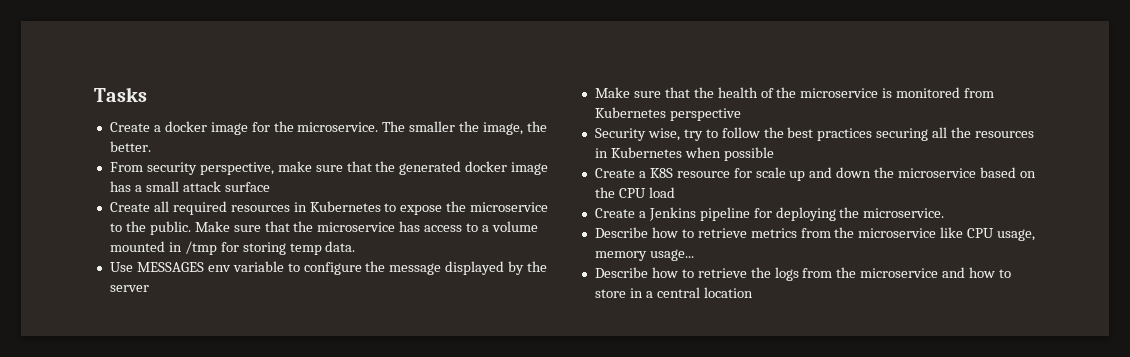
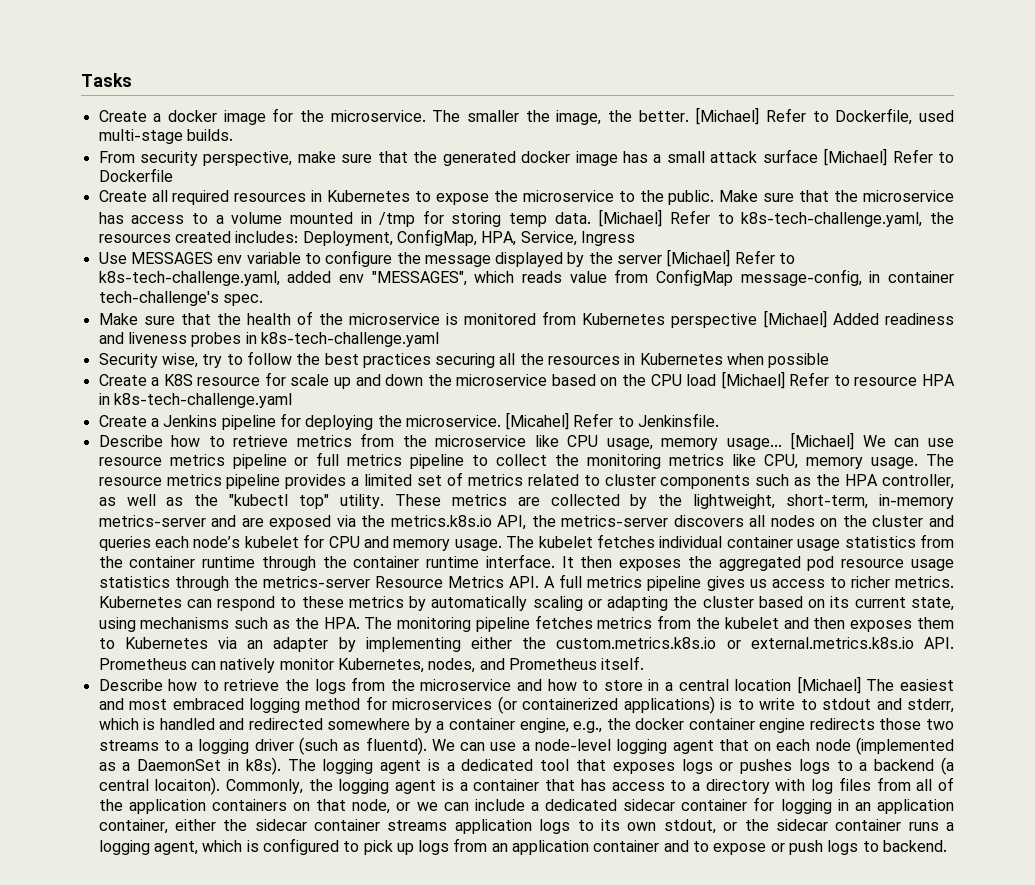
+ [Michael] Refer to Dockerfile, used multi-stage builds.
- From security perspective, make sure that the generated docker image has a small attack surface
+ From security perspective, make sure that the generated docker image has a small attack surface [Michael] Refer to Dockerfile
+ [Michael] Refer to k8s-tech-challenge.yaml, the resources created includes: Deployment, ConfigMap, HPA, Service, Ingress
- Use MESSAGES env variable to configure the message displayed by the server
+ Use MESSAGES env variable to configure the message displayed by the server [Michael] Refer to k8s-tech-challenge.yaml, added env "MESSAGES", which reads value from ConfigMap message-config, in container tech-challenge's spec.
- Make sure that the health of the microservice is monitored from Kubernetes perspective
+ Make sure that the health of the microservice is monitored from Kubernetes perspective [Michael] Added readiness and liveness probes in k8s-tech-challenge.yaml
- Create a K8S resource for scale up and down the microservice based on the CPU load
+ Create a K8S resource for scale up and down the microservice based on the CPU load [Michael] Refer to resource HPA in k8s-tech-challenge.yaml
+ [Micahel] Refer to Jenkinsfile.
+ [Michael] We can use resource metrics pipeline or full metrics pipeline to collect the monitoring metrics like CPU, memory usage. The resource metrics pipeline provides a limited set of metrics related to cluster components such as the HPA controller, as well as the "kubectl top" utility. These metrics are collected by the lightweight, short-term, in-memory metrics-server and are exposed via the metrics.k8s.io API, the metrics-server discovers all nodes on the cluster and queries each node’s kubelet for CPU and memory usage. The kubelet fetches individual container usage statistics from the container runtime through the container runtime interface. It then exposes the aggregated pod resource usage statistics through the metrics-server Resource Metrics API. A full metrics pipeline gives us access to richer metrics. Kubernetes can respond to these metrics by automatically scaling or adapting the cluster based on its current state, using mechanisms such as the HPA. The monitoring pipeline fetches metrics from the kubelet and then exposes them to Kubernetes via an adapter by implementing either the custom.metrics.k8s.io or external.metrics.k8s.io API. Prometheus can natively monitor Kubernetes, nodes, and Prometheus itself.
- Describe how to retrieve the logs from the microservice and how to store in a central location
+ Describe how to retrieve the logs from the microservice and how to store in a central location [Michael] The easiest and most embraced logging method for microservices (or containerized applications) is to write to stdout and stderr, which is handled and redirected somewhere by a container engine, e.g., the docker container engine redirects those two streams to a logging driver (such as fluentd). We can use a node-level logging agent that on each node (implemented as a DaemonSet in k8s). The logging agent is a dedicated tool that exposes logs or pushes logs to a backend (a central locaiton). Commonly, the logging agent is a container that has access to a directory with log files from all of the application containers on that node, or we can include a dedicated sidecar container for logging in an application container, either the sidecar container streams application logs to its own stdout, or the sidecar container runs a logging agent, which is configured to pick up logs from an application container and to expose or push logs to backend.

